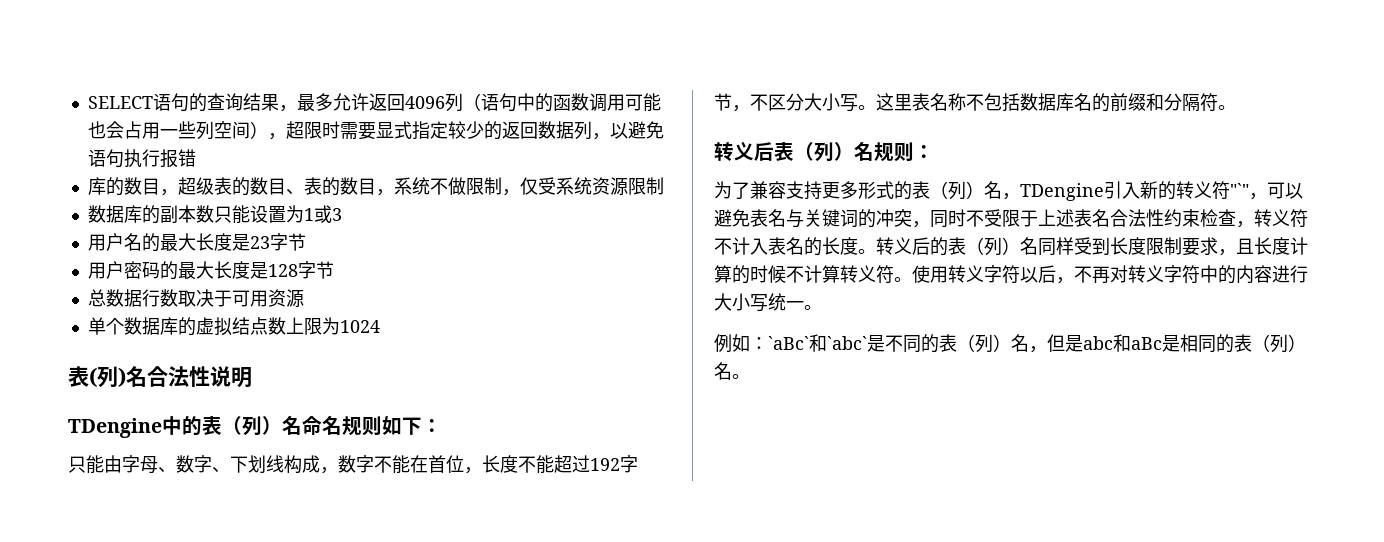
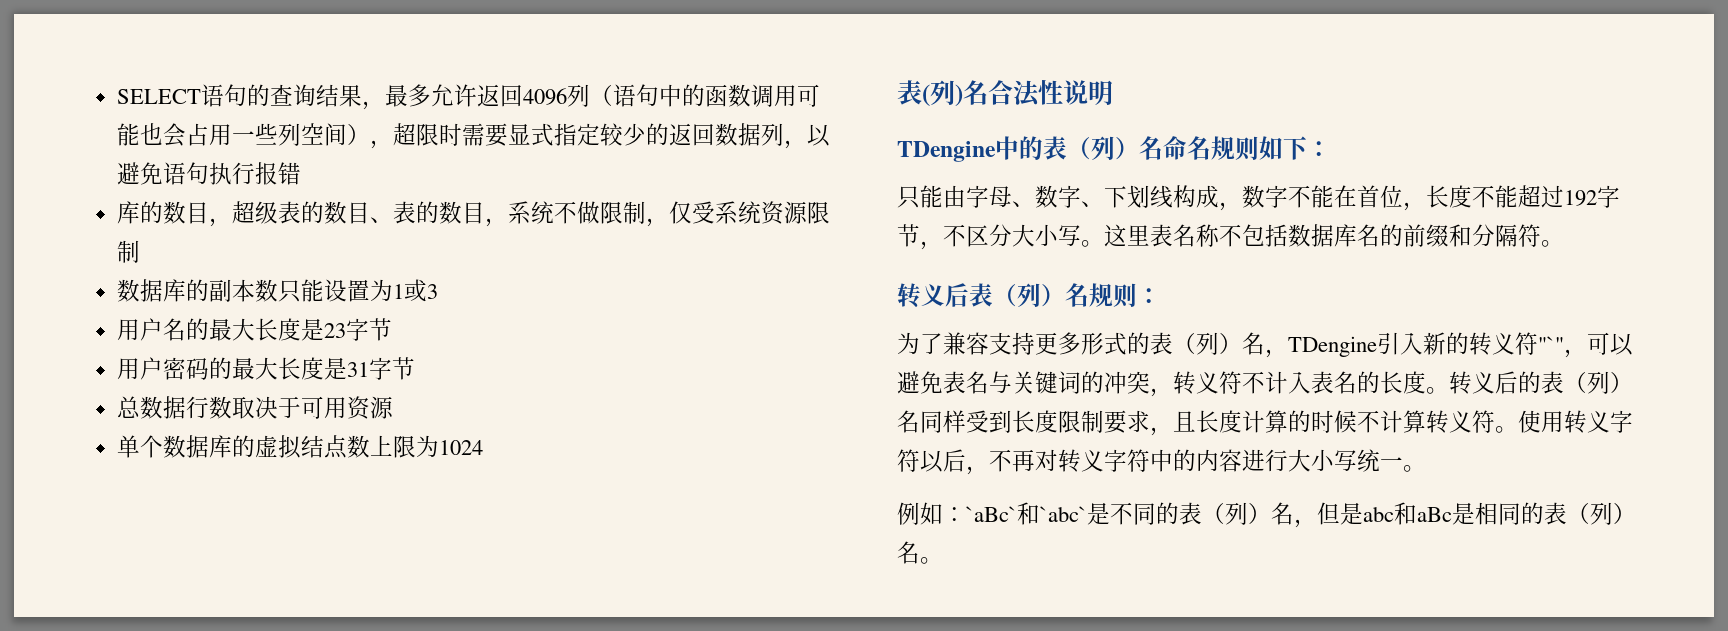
- 用户密码的最大长度是128字节
+ 用户密码的最大长度是31字节
- 为了兼容支持更多形式的表（列）名，TDengine引入新的转义符"`"，可以避免表名与关键词的冲突，同时不受限于上述表名合法性约束检查，转义符不计入表名的长度。
+ 为了兼容支持更多形式的表（列）名，TDengine引入新的转义符"`"，可以避免表名与关键词的冲突，转义符不计入表名的长度。

